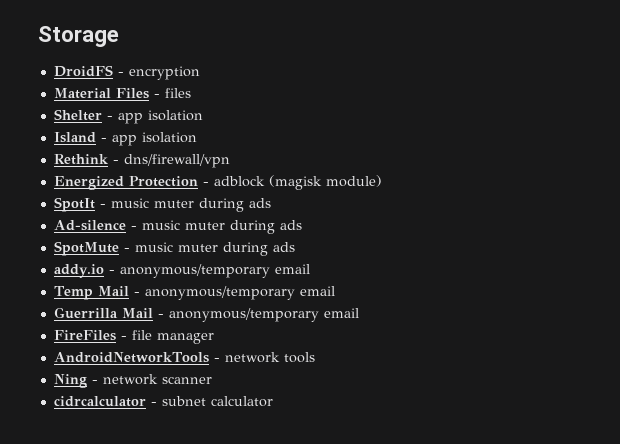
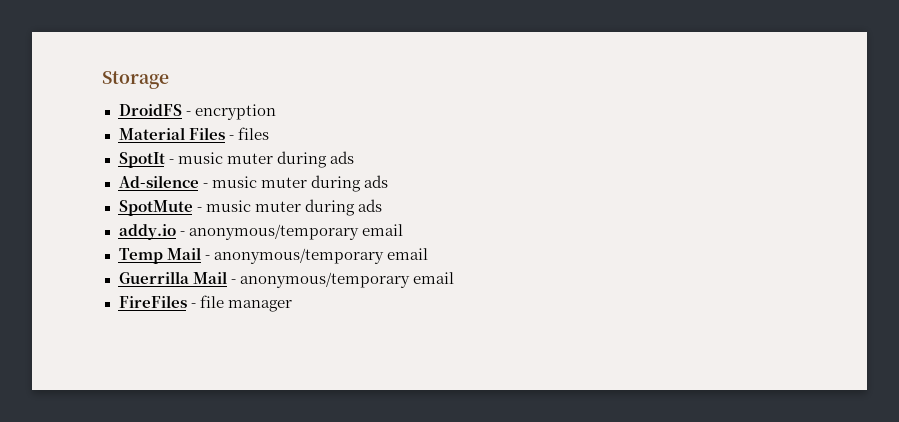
- Shelter - app isolation
- Island - app isolation
- Rethink - dns/firewall/vpn
- Energized Protection - adblock (magisk module)
- AndroidNetworkTools - network tools
- Ning - network scanner
- cidrcalculator - subnet calculator

